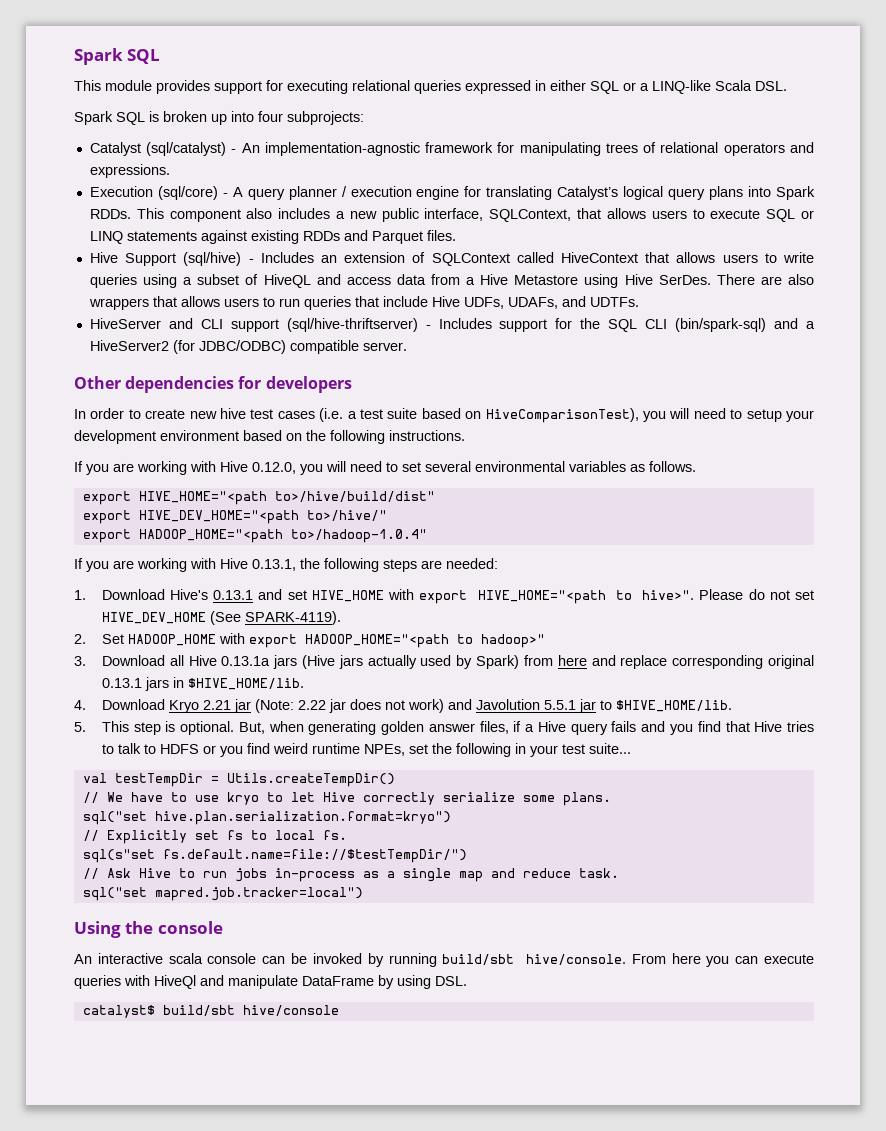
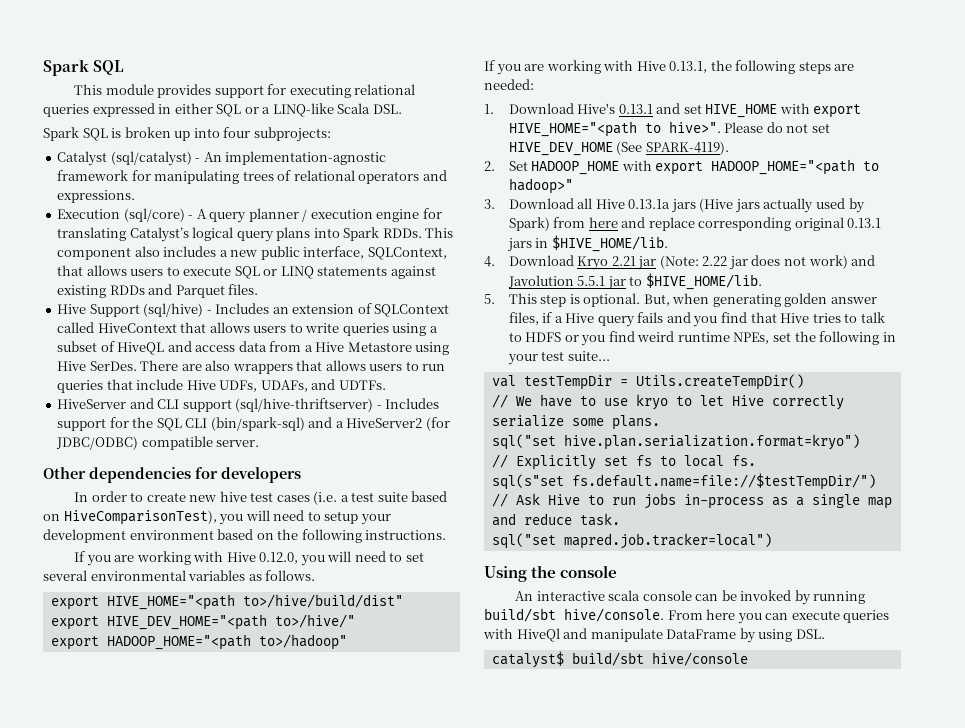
- export HADOOP_HOME="<path to>/hadoop-1.0.4"
+ export HADOOP_HOME="<path to>/hadoop"

